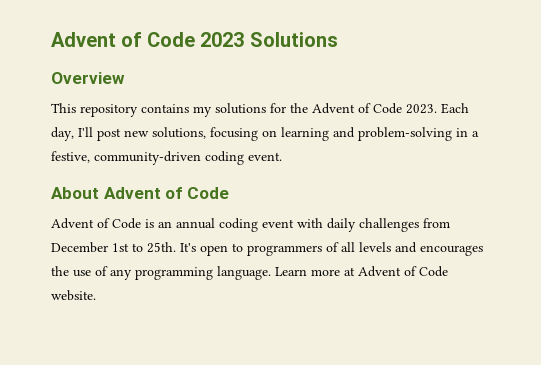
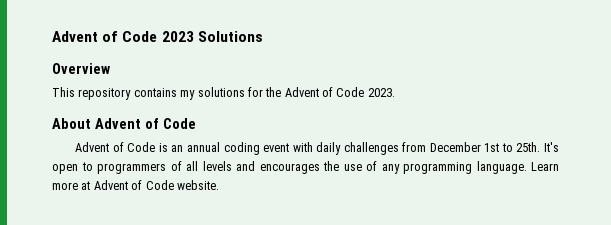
- Each day, I'll post new solutions, focusing on learning and problem-solving in a festive, community-driven coding event.

